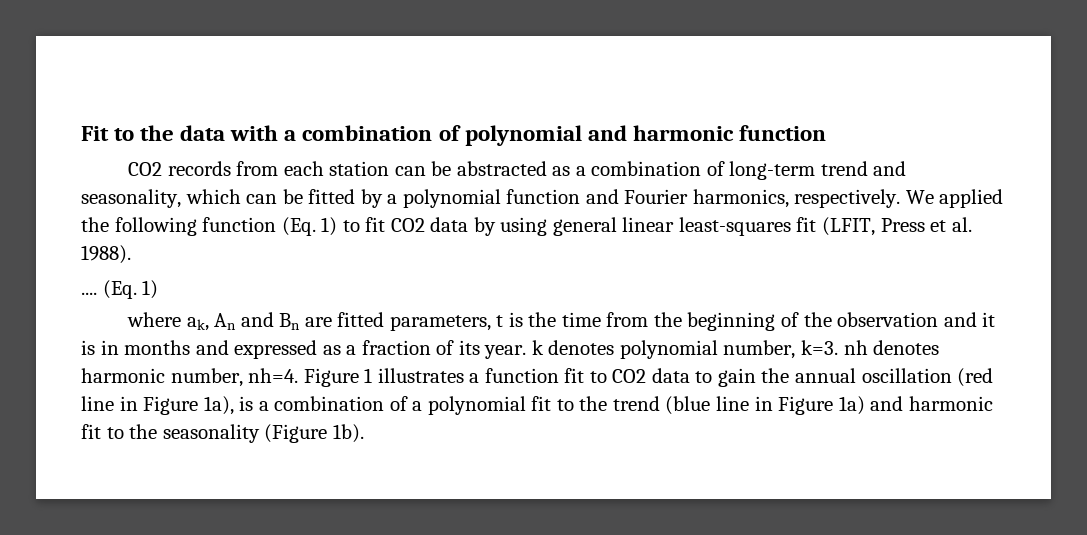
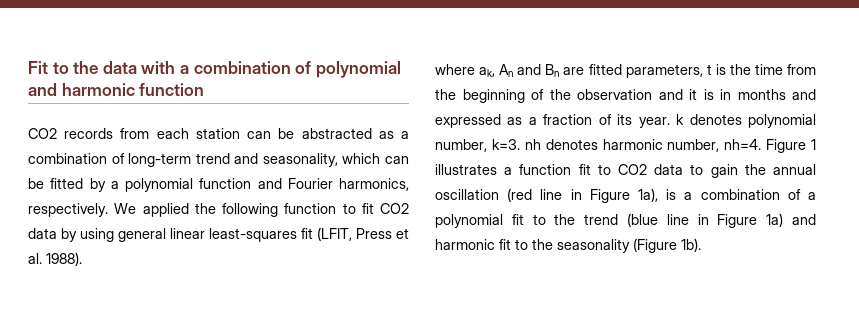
- We applied the following function (Eq. 1) to fit CO2 data by using general linear least-squares fit (LFIT, Press et al. 1988).
+ We applied the following function to fit CO2 data by using general linear least-squares fit (LFIT, Press et al. 1988).
- .... (Eq. 1)

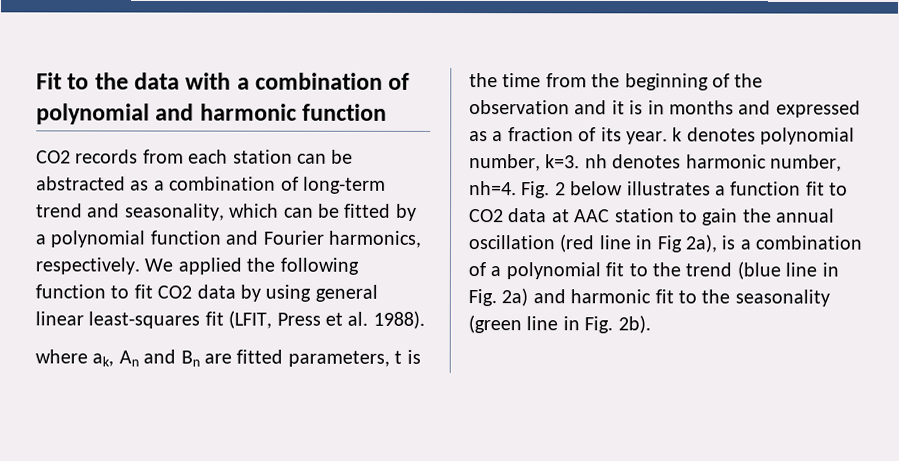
- Figure 1 illustrates a function fit to CO2 data to gain the annual oscillation (red line in Figure 1a), is a combination of a polynomial fit to the trend (blue line in Figure 1a) and harmonic fit to the seasonality (Figure 1b).
+ Fig. 2 below illustrates a function fit to CO2 data at AAC station to gain the annual oscillation (red line in Fig 2a), is a combination of a polynomial fit to the trend (blue line in Fig. 2a) and harmonic fit to the seasonality (green line in Fig. 2b).

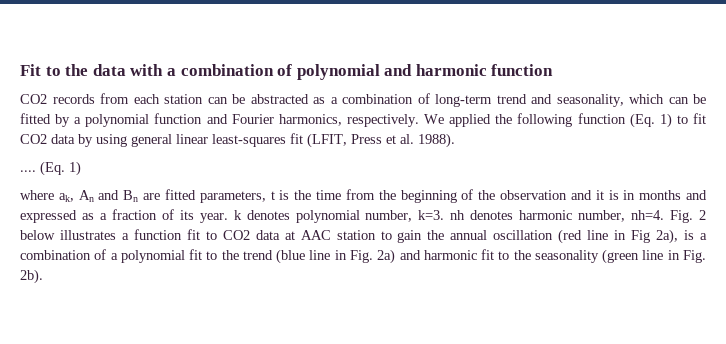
- We applied the following function to fit CO2 data by using general linear least-squares fit (LFIT, Press et al. 1988).
+ We applied the following function (Eq. 1) to fit CO2 data by using general linear least-squares fit (LFIT, Press et al. 1988).
+ .... (Eq. 1)

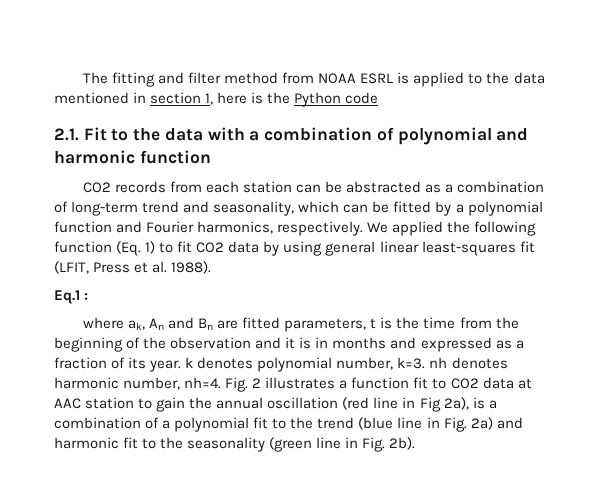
- Fit to the data with a combination of polynomial and harmonic function
+ The fitting and filter method from NOAA ESRL is applied to the data mentioned in section 1, here is the Python code
+ 2.1. Fit to the data with a combination of polynomial and harmonic function
- .... (Eq. 1)
+ Eq.1 :
- Fig. 2 below illustrates a function fit to CO2 data at AAC station to gain the annual oscillation (red line in Fig 2a), is a combination of a polynomial fit to the trend (blue line in Fig. 2a) and harmonic fit to the seasonality (green line in Fig. 2b).
+ Fig. 2 illustrates a function fit to CO2 data at AAC station to gain the annual oscillation (red line in Fig 2a), is a combination of a polynomial fit to the trend (blue line in Fig. 2a) and harmonic fit to the seasonality (green line in Fig. 2b).

